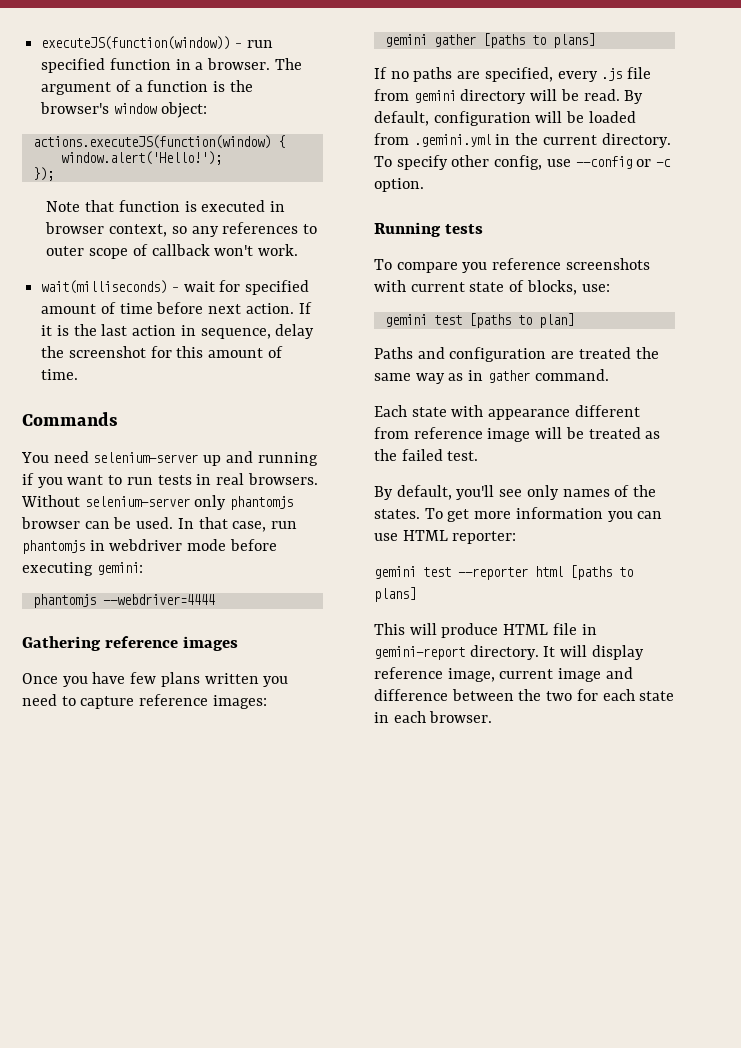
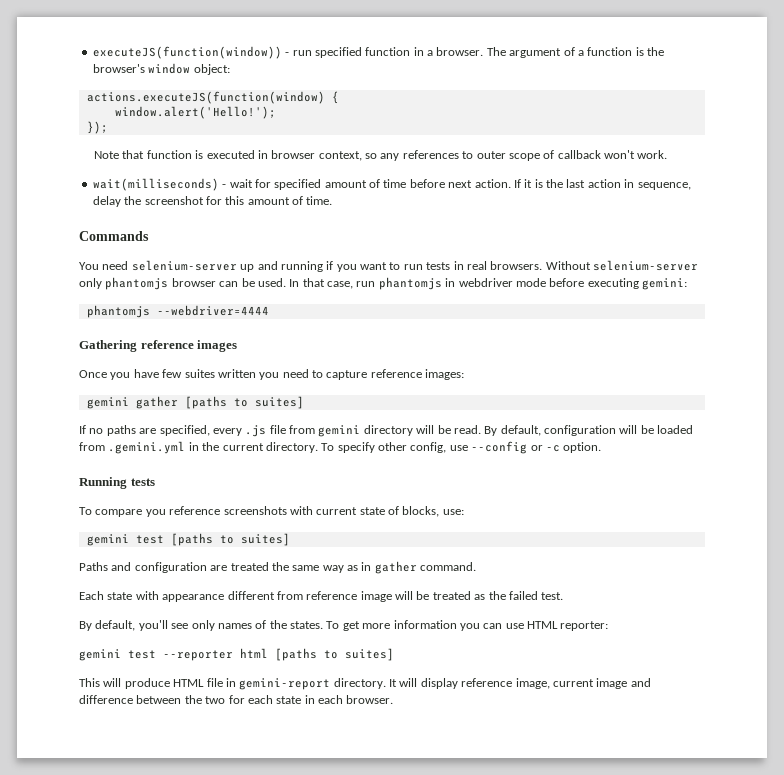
- Once you have few plans written you need to capture reference images:
+ Once you have few suites written you need to capture reference images:
- gemini gather [paths to plans]
+ gemini gather [paths to suites]
- gemini test [paths to plan]
+ gemini test [paths to suites]
- gemini test --reporter html [paths to plans]
+ gemini test --reporter html [paths to suites]

